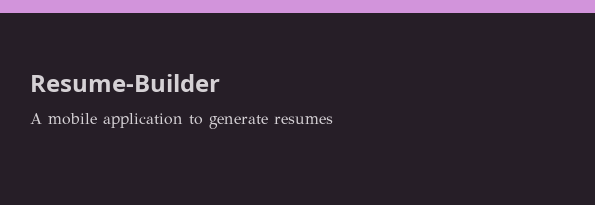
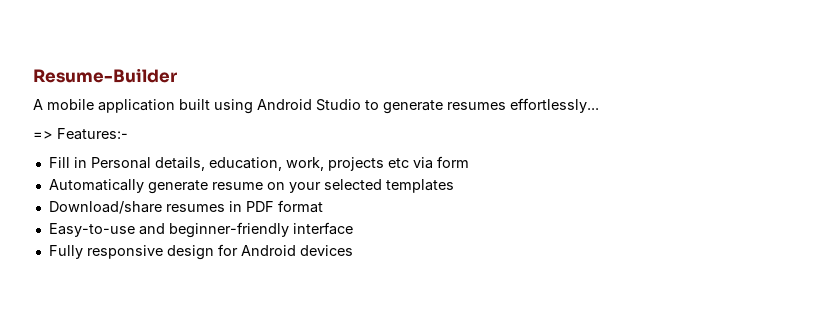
- A mobile application to generate resumes
+ A mobile application built using Android Studio to generate resumes effortlessly...
+ => Features:-
+ Fill in Personal details, education, work, projects etc via form
+ Automatically generate resume on your selected templates
+ Download/share resumes in PDF format
+ Easy-to-use and beginner-friendly interface
+ Fully responsive design for Android devices

